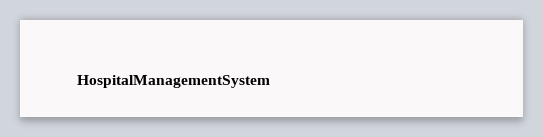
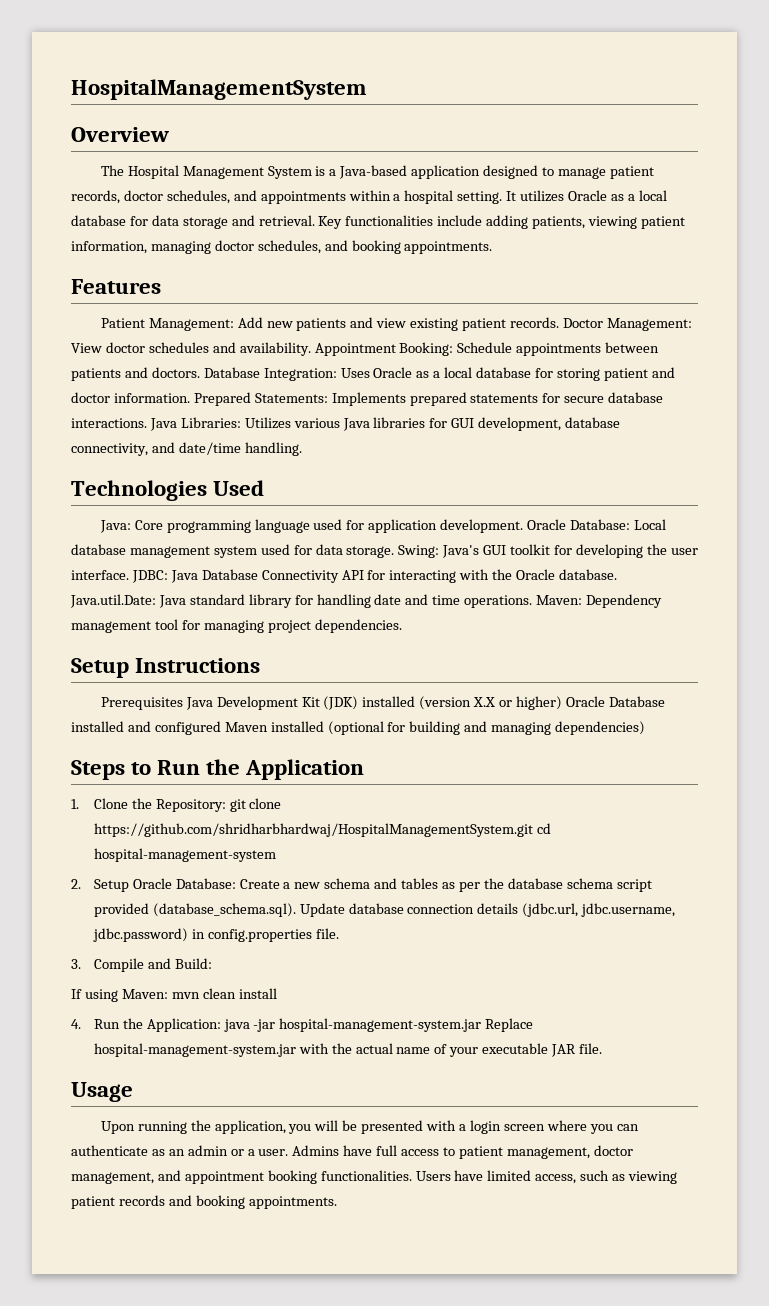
+ Overview
+ The Hospital Management System is a Java-based application designed to manage patient records, doctor schedules, and appointments within a hospital setting. It utilizes Oracle as a local database for data storage and retrieval. Key functionalities include adding patients, viewing patient information, managing doctor schedules, and booking appointments.
+ Features
+ Patient Management: Add new patients and view existing patient records. Doctor Management: View doctor schedules and availability. Appointment Booking: Schedule appointments between patients and doctors. Database Integration: Uses Oracle as a local database for storing patient and doctor information. Prepared Statements: Implements prepared statements for secure database interactions. Java Libraries: Utilizes various Java libraries for GUI development, database connectivity, and date/time handling.
+ Technologies Used
+ Java: Core programming language used for application development. Oracle Database: Local database management system used for data storage. Swing: Java's GUI toolkit for developing the user interface. JDBC: Java Database Connectivity API for interacting with the Oracle database. Java.util.Date: Java standard library for handling date and time operations. Maven: Dependency management tool for managing project dependencies.
+ Setup Instructions
+ Prerequisites Java Development Kit (JDK) installed (version X.X or higher) Oracle Database installed and configured Maven installed (optional for building and managing dependencies)
+ Steps to Run the Application
+ 1. Clone the Repository: git clone https://github.com/shridharbhardwaj/HospitalManagementSystem.git cd hospital-management-system
+ 2. Setup Oracle Database: Create a new schema and tables as per the database schema script provided (database_schema.sql). Update database connection details (jdbc.url, jdbc.username, jdbc.password) in config.properties file.
+ 3. Compile and Build:
+ If using Maven: mvn clean install
+ 4. Run the Application: java -jar hospital-management-system.jar Replace hospital-management-system.jar with the actual name of your executable JAR file.
+ Usage
+ Upon running the application, you will be presented with a login screen where you can authenticate as an admin or a user. Admins have full access to patient management, doctor management, and appointment booking functionalities. Users have limited access, such as viewing patient records and booking appointments.

